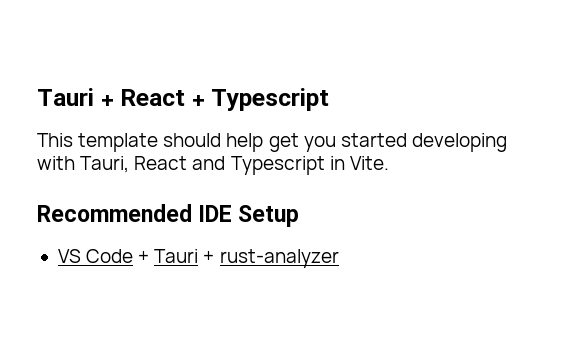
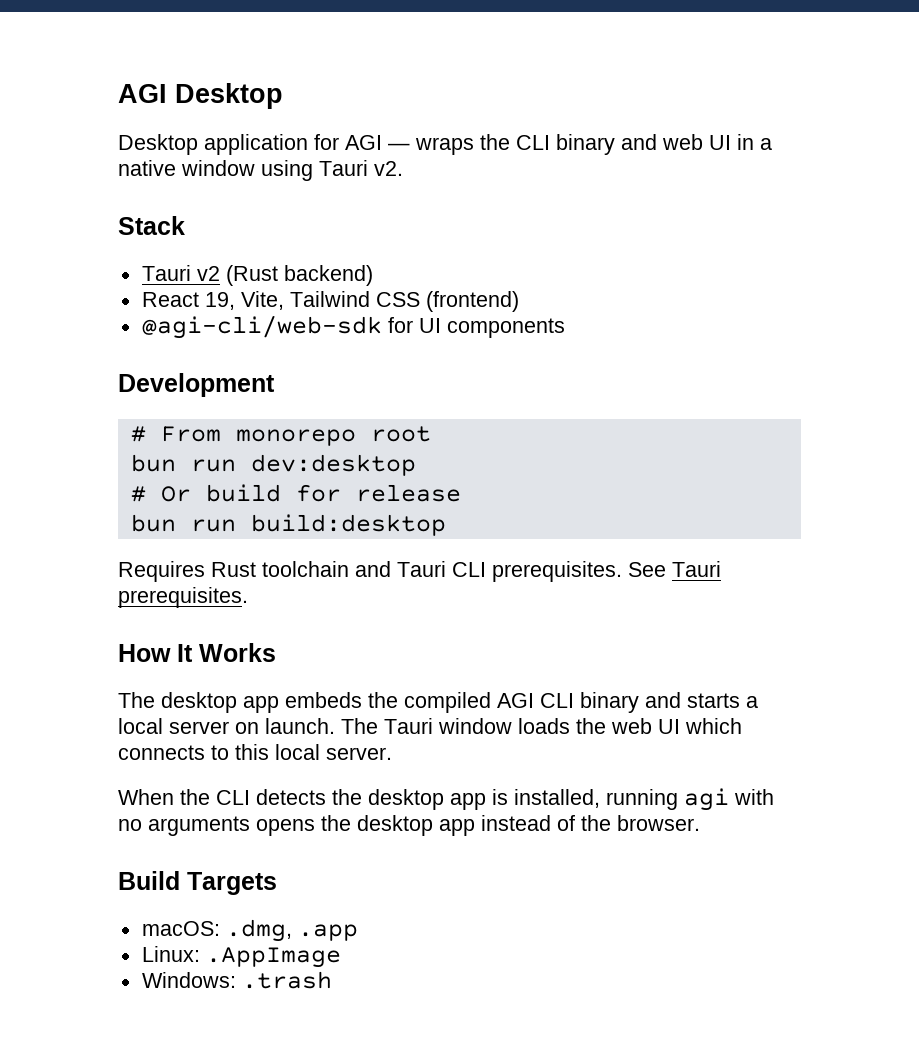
- Tauri + React + Typescript
- This template should help get you started developing with Tauri, React and Typescript in Vite.
- Recommended IDE Setup
- VS Code + Tauri + rust-analyzer
+ AGI Desktop
+ Desktop application for AGI — wraps the CLI binary and web UI in a native window using Tauri v2.
+ Stack
+ Tauri v2 (Rust backend)
+ React 19, Vite, Tailwind CSS (frontend)
+ @agi-cli/web-sdk for UI components
+ Development
+ # From monorepo root
+ bun run dev:desktop
+ # Or build for release
+ bun run build:desktop
+ Requires Rust toolchain and Tauri CLI prerequisites. See Tauri prerequisites.
+ How It Works
+ The desktop app embeds the compiled AGI CLI binary and starts a local server on launch. The Tauri window loads the web UI which connects to this local server.
+ When the CLI detects the desktop app is installed, running agi with no arguments opens the desktop app instead of the browser.
+ Build Targets
+ macOS: .dmg, .app
+ Linux: .AppImage
+ Windows: .trash

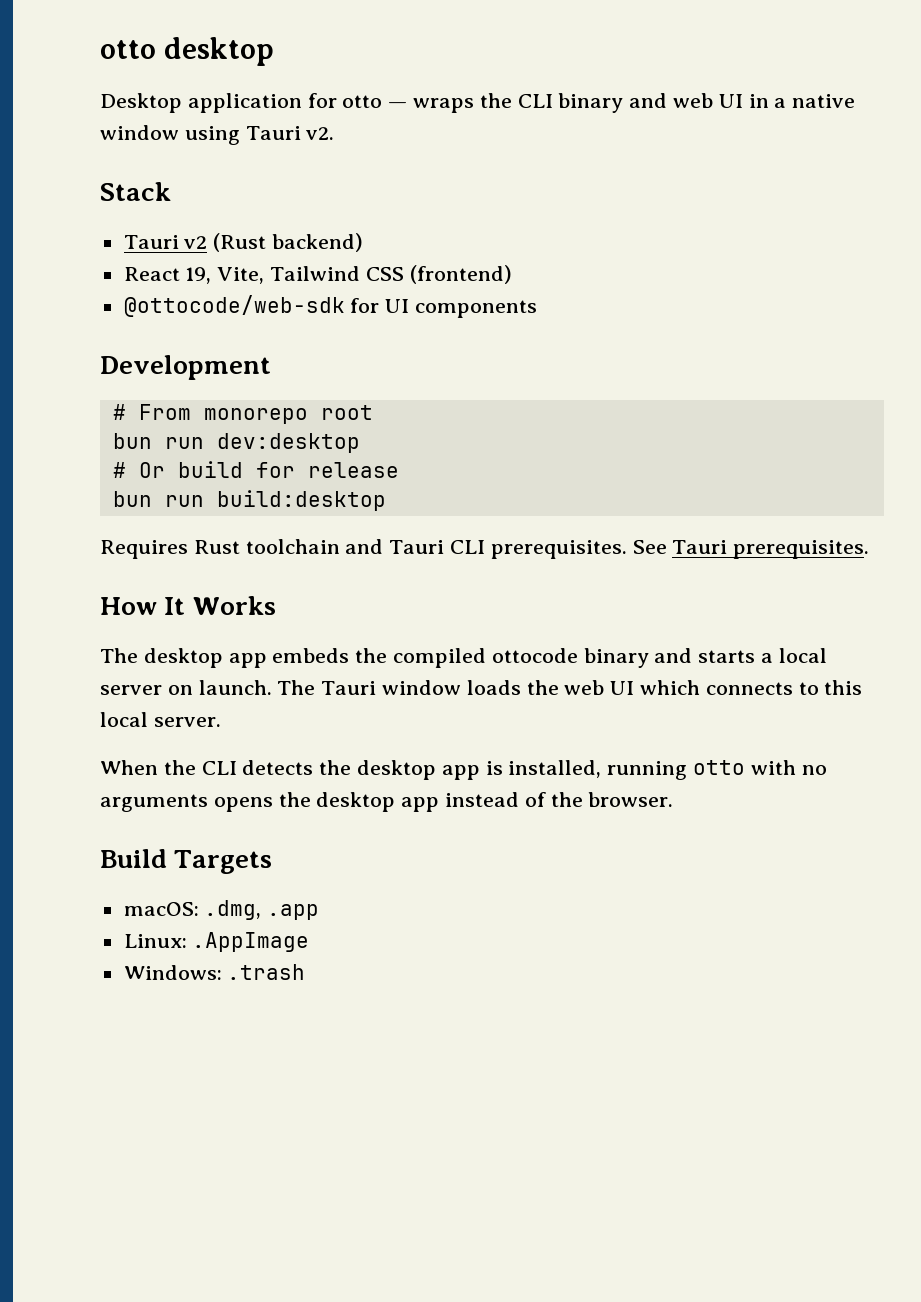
- AGI Desktop
+ otto desktop
- Desktop application for AGI — wraps the CLI binary and web UI in a native window using Tauri v2.
+ Desktop application for otto — wraps the CLI binary and web UI in a native window using Tauri v2.
- @agi-cli/web-sdk for UI components
+ @ottocode/web-sdk for UI components
- The desktop app embeds the compiled AGI CLI binary and starts a local server on launch.
+ The desktop app embeds the compiled ottocode binary and starts a local server on launch.
- When the CLI detects the desktop app is installed, running agi with no arguments opens the desktop app instead of the browser.
+ When the CLI detects the desktop app is installed, running otto with no arguments opens the desktop app instead of the browser.

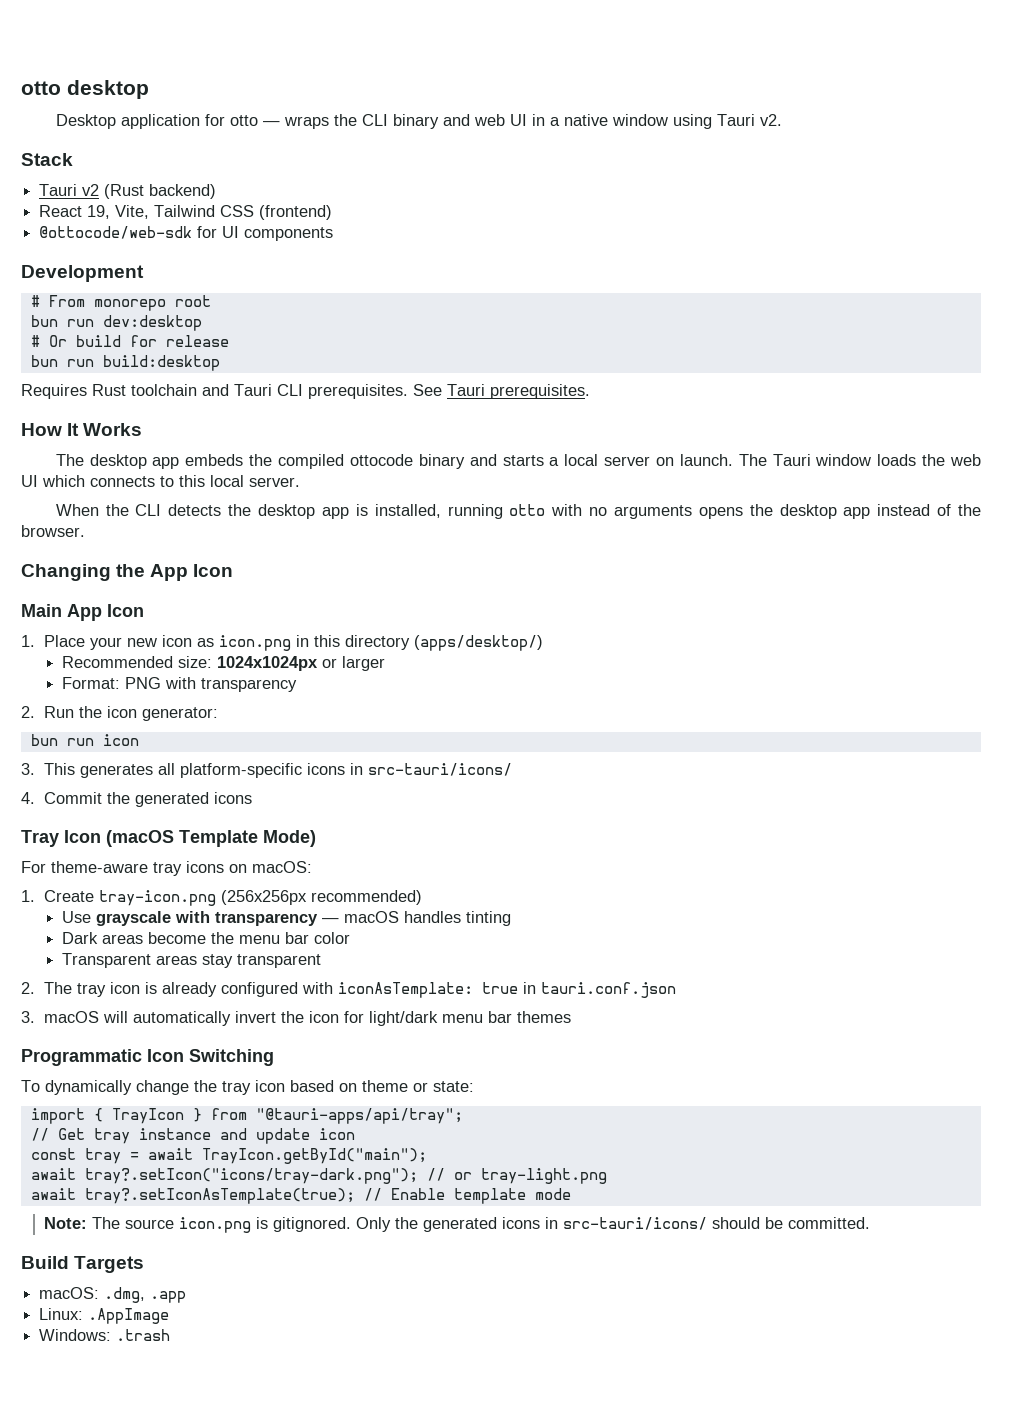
+ Changing the App Icon
+ Main App Icon
+ 1. Place your new icon as icon.png in this directory (apps/desktop/)
+ Recommended size: 1024x1024px or larger
+ Format: PNG with transparency
+ 2. Run the icon generator:
+ bun run icon
+ 3. This generates all platform-specific icons in src-tauri/icons/
+ 4. Commit the generated icons
+ Tray Icon (macOS Template Mode)
+ For theme-aware tray icons on macOS:
+ 1. Create tray-icon.png (256x256px recommended)
+ Use grayscale with transparency — macOS handles tinting
+ Dark areas become the menu bar color
+ Transparent areas stay transparent
+ 2. The tray icon is already configured with iconAsTemplate: true in tauri.conf.json
+ 3. macOS will automatically invert the icon for light/dark menu bar themes
+ Programmatic Icon Switching
+ To dynamically change the tray icon based on theme or state:
+ import { TrayIcon } from "@tauri-apps/api/tray";
+ // Get tray instance and update icon
+ const tray = await TrayIcon.getById("main");
+ await tray?.setIcon("icons/tray-dark.png"); // or tray-light.png
+ await tray?.setIconAsTemplate(true); // Enable template mode
+ Note: The source icon.png is gitignored. Only the generated icons in src-tauri/icons/ should be committed.

